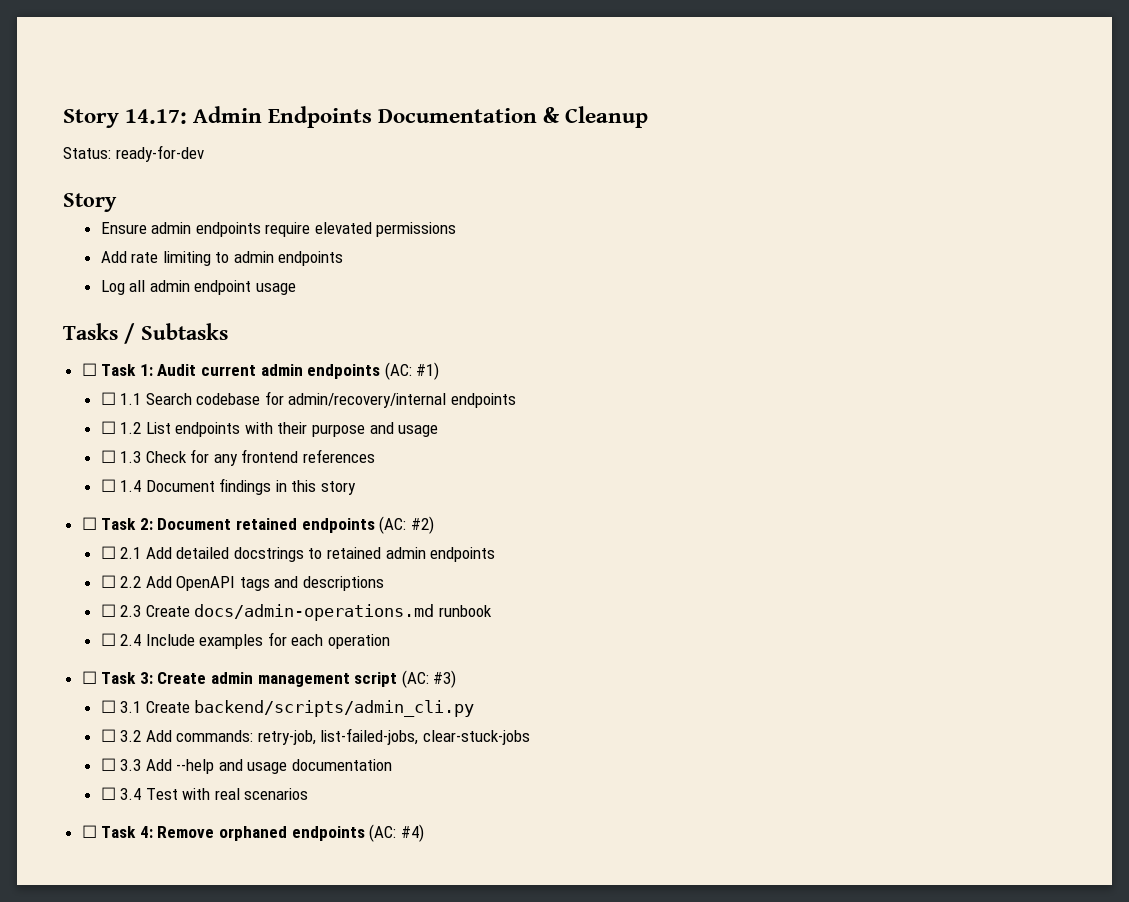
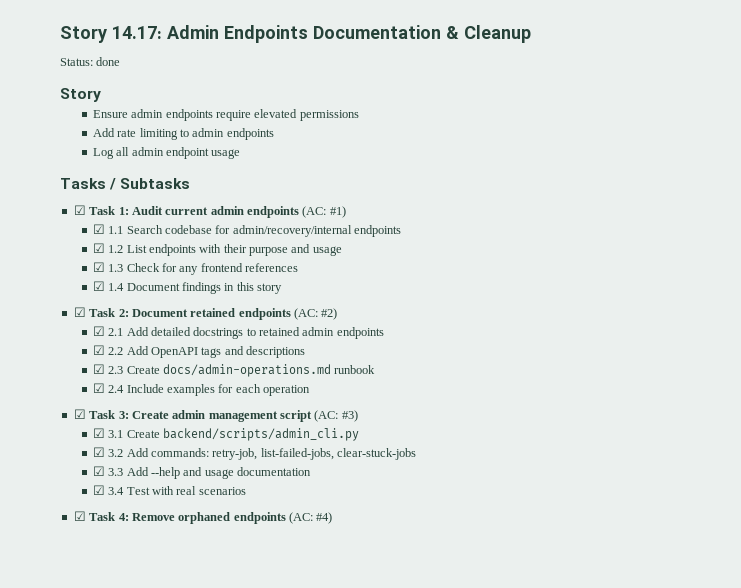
- Status: ready-for-dev
+ Status: done
- ☐ Task 1: Audit current admin endpoints (AC: #1)
+ ☑ Task 1: Audit current admin endpoints (AC: #1)
- ☐ 1.1 Search codebase for admin/recovery/internal endpoints
+ ☑ 1.1 Search codebase for admin/recovery/internal endpoints
- ☐ 1.2 List endpoints with their purpose and usage
+ ☑ 1.2 List endpoints with their purpose and usage
- ☐ 1.3 Check for any frontend references
+ ☑ 1.3 Check for any frontend references
- ☐ 1.4 Document findings in this story
+ ☑ 1.4 Document findings in this story
- ☐ Task 2: Document retained endpoints (AC: #2)
+ ☑ Task 2: Document retained endpoints (AC: #2)
- ☐ 2.1 Add detailed docstrings to retained admin endpoints
+ ☑ 2.1 Add detailed docstrings to retained admin endpoints
- ☐ 2.2 Add OpenAPI tags and descriptions
+ ☑ 2.2 Add OpenAPI tags and descriptions
- ☐ 2.3 Create docs/admin-operations.md runbook
+ ☑ 2.3 Create docs/admin-operations.md runbook
- ☐ 2.4 Include examples for each operation
+ ☑ 2.4 Include examples for each operation
- ☐ Task 3: Create admin management script (AC: #3)
+ ☑ Task 3: Create admin management script (AC: #3)
- ☐ 3.1 Create backend/scripts/admin_cli.py
+ ☑ 3.1 Create backend/scripts/admin_cli.py
- ☐ 3.2 Add commands: retry-job, list-failed-jobs, clear-stuck-jobs
+ ☑ 3.2 Add commands: retry-job, list-failed-jobs, clear-stuck-jobs
- ☐ 3.3 Add --help and usage documentation
+ ☑ 3.3 Add --help and usage documentation
- ☐ 3.4 Test with real scenarios
+ ☑ 3.4 Test with real scenarios
- ☐ Task 4: Remove orphaned endpoints (AC: #4)
+ ☑ Task 4: Remove orphaned endpoints (AC: #4)

